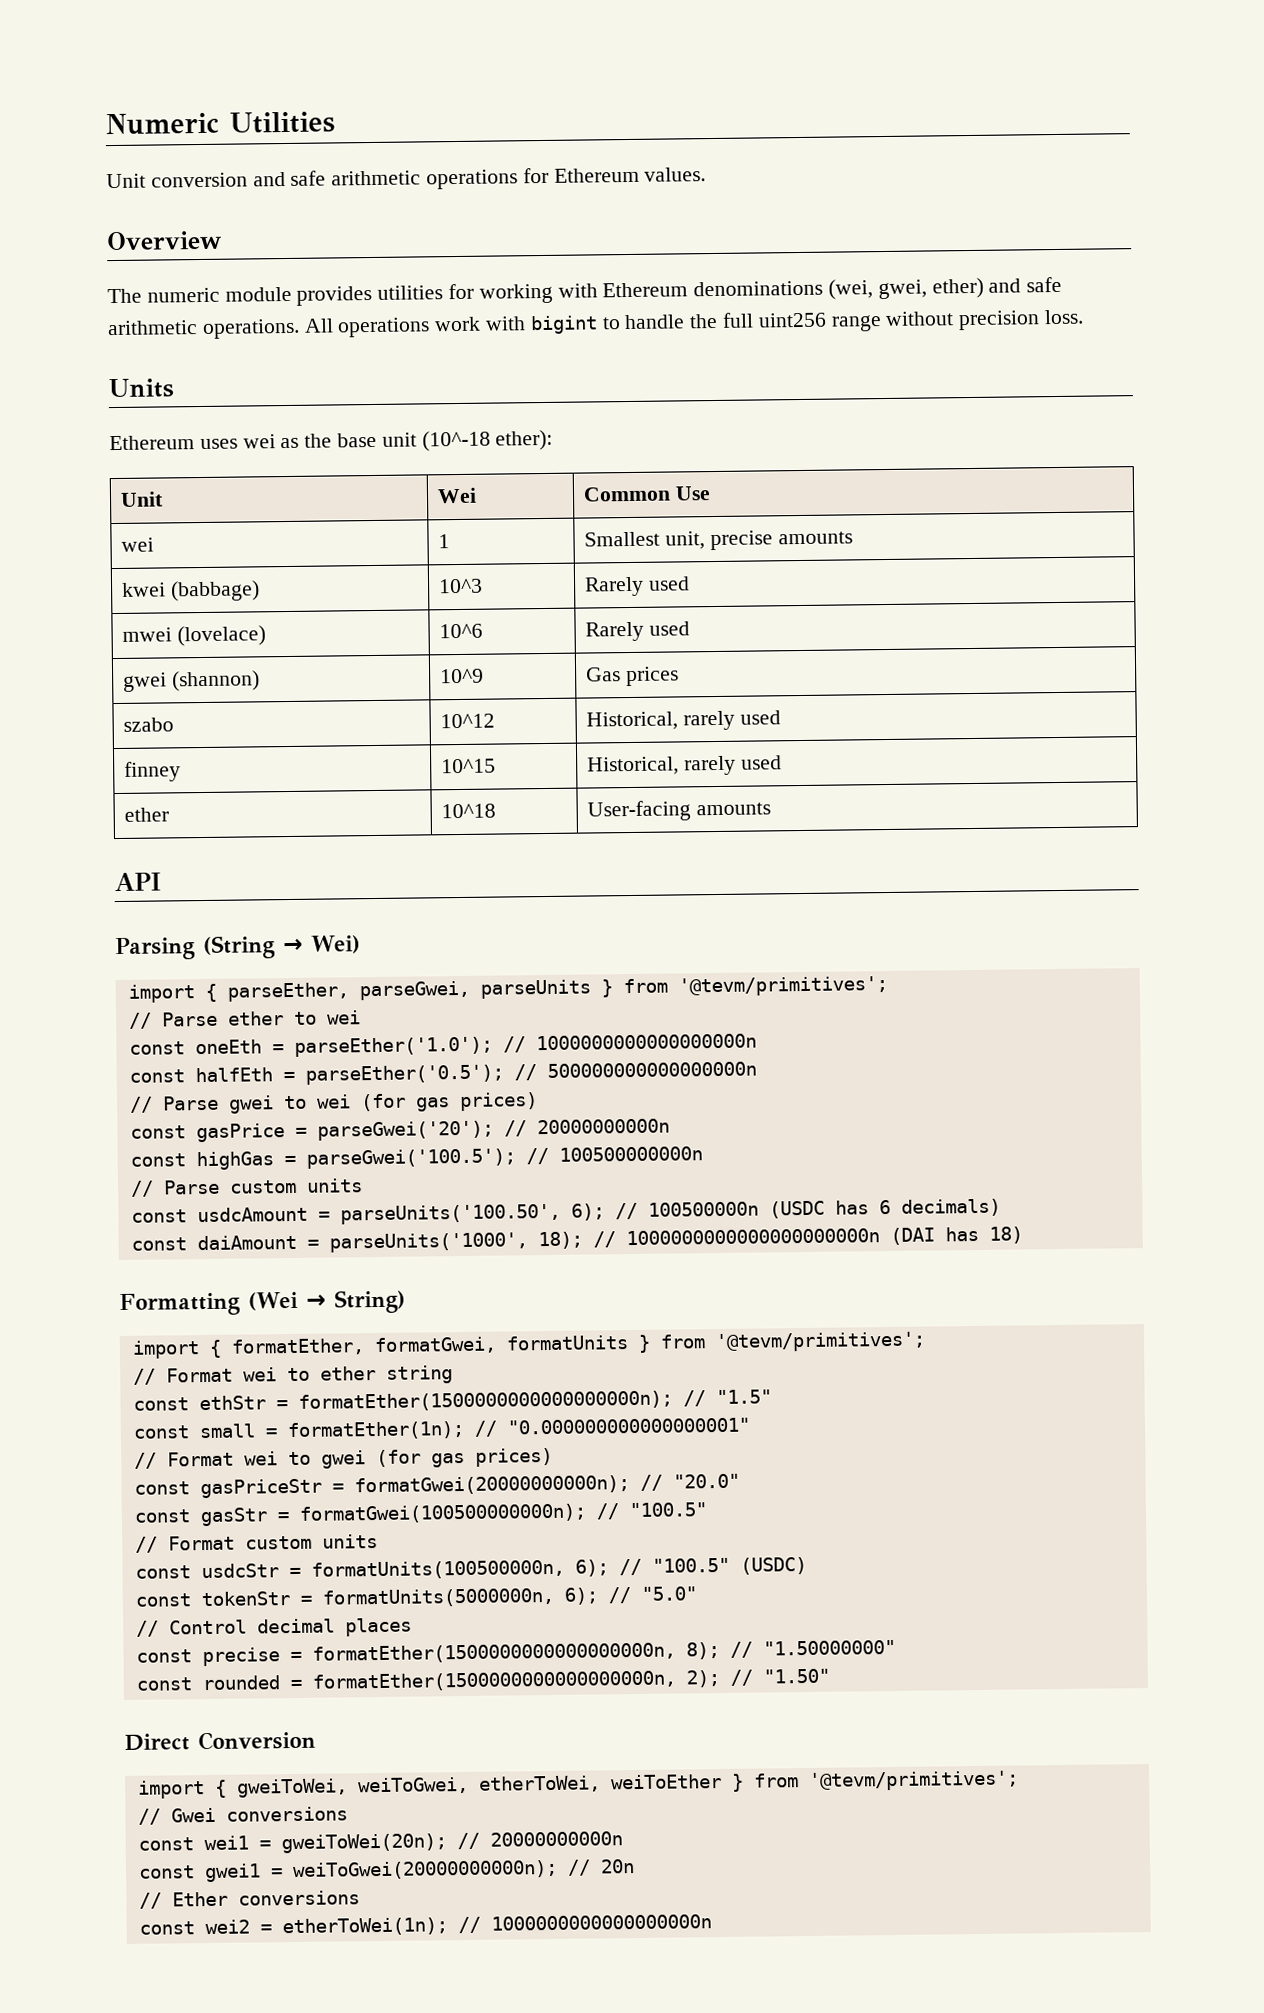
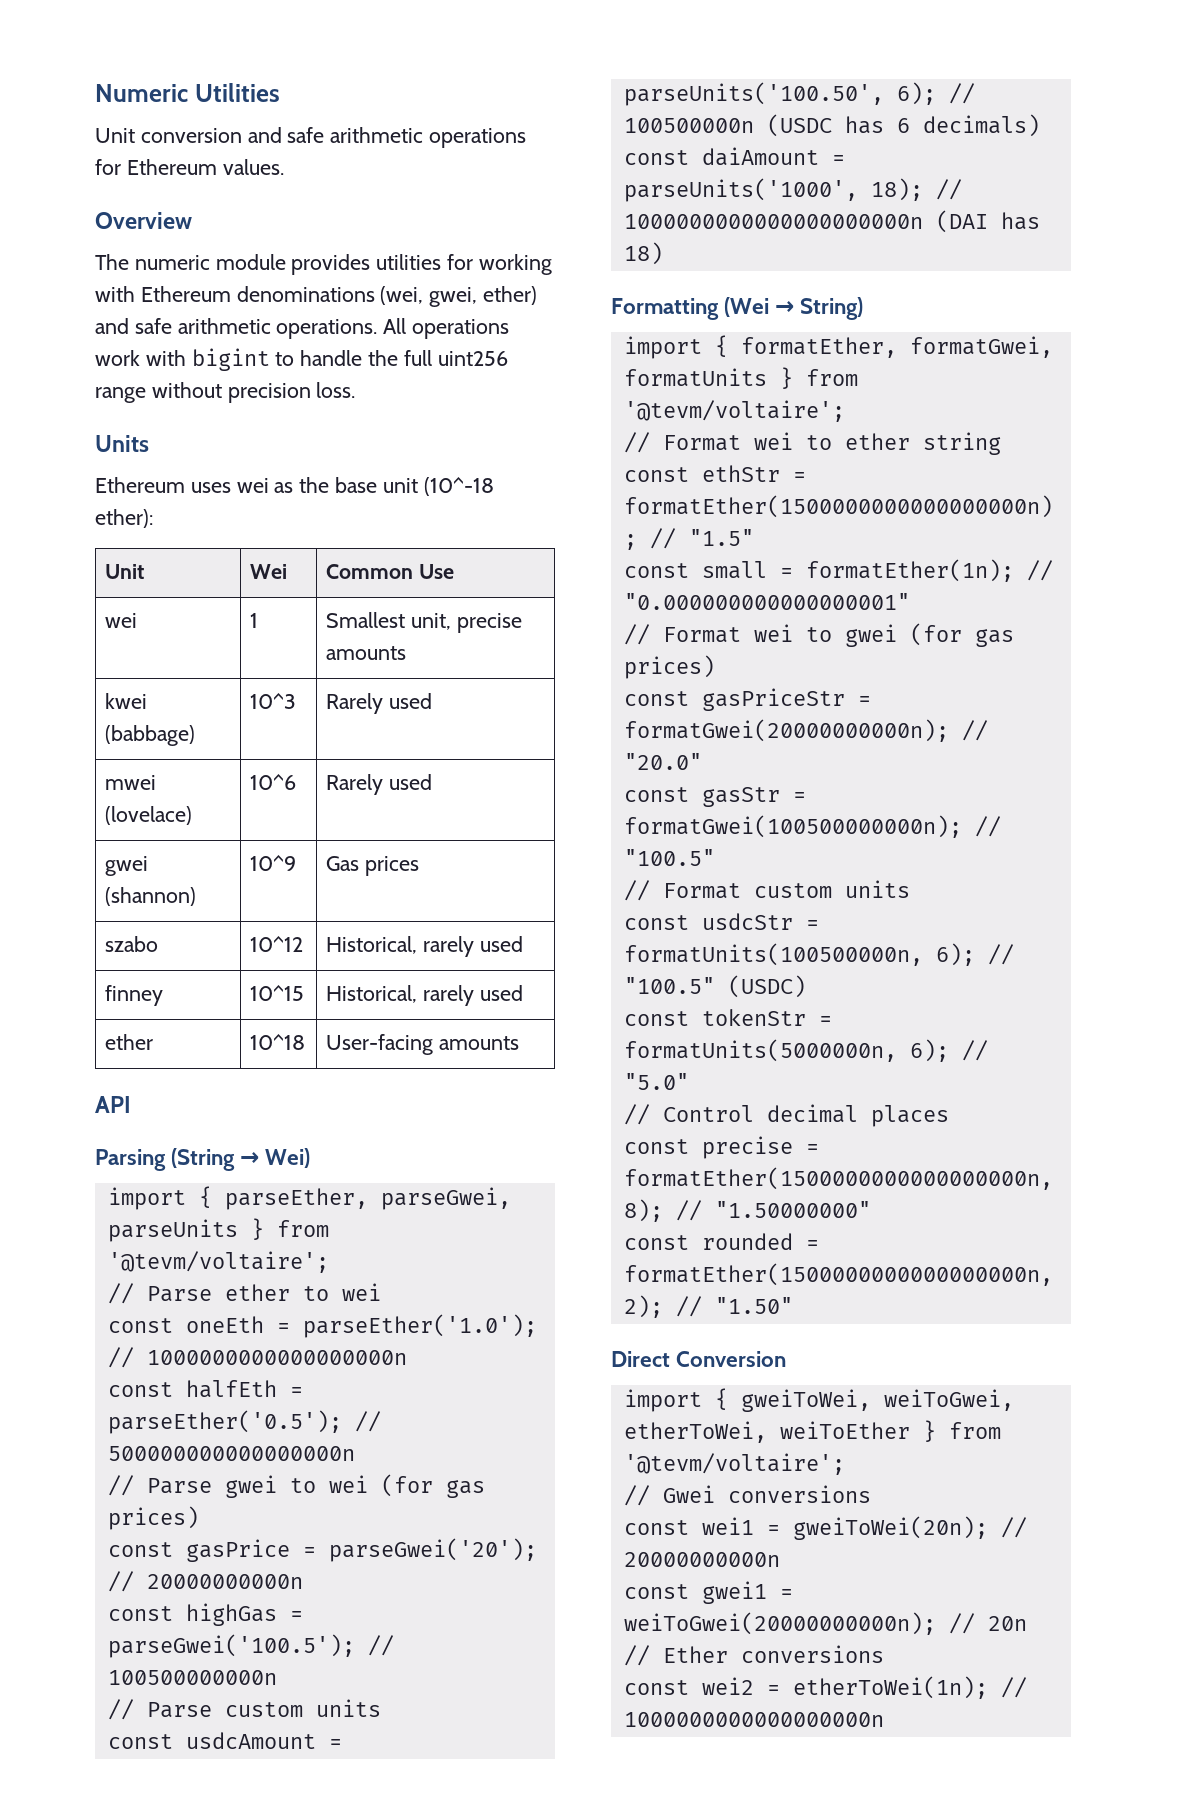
- import { parseEther, parseGwei, parseUnits } from '@tevm/primitives';
+ import { parseEther, parseGwei, parseUnits } from '@tevm/voltaire';
- import { formatEther, formatGwei, formatUnits } from '@tevm/primitives';
+ import { formatEther, formatGwei, formatUnits } from '@tevm/voltaire';
- import { gweiToWei, weiToGwei, etherToWei, weiToEther } from '@tevm/primitives';
+ import { gweiToWei, weiToGwei, etherToWei, weiToEther } from '@tevm/voltaire';

